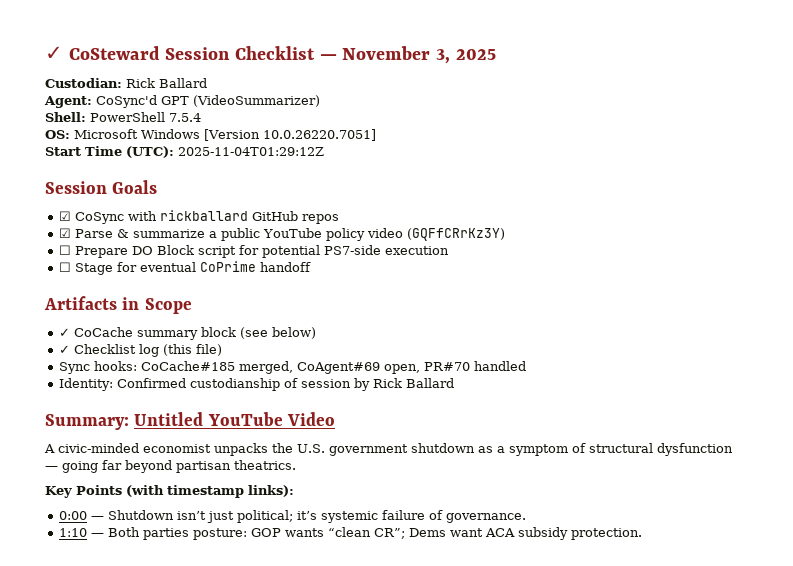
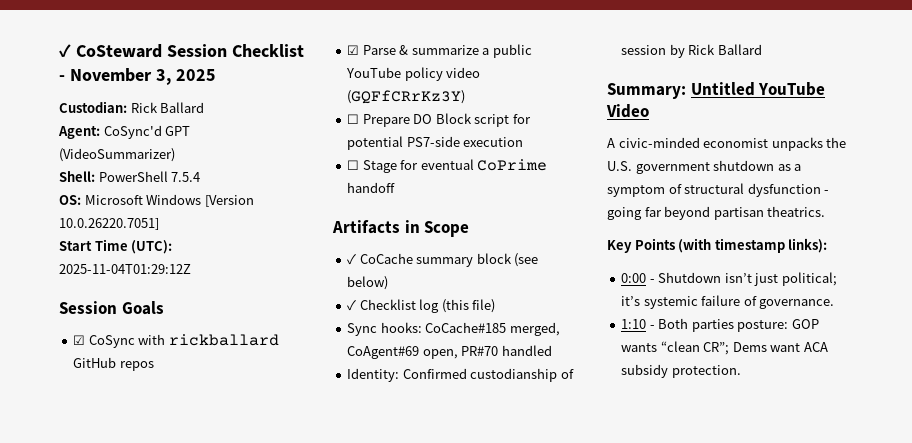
- ✓ CoSteward Session Checklist — November 3, 2025
+ ✓ CoSteward Session Checklist - November 3, 2025
- A civic-minded economist unpacks the U.S. government shutdown as a symptom of structural dysfunction — going far beyond partisan theatrics.
+ A civic-minded economist unpacks the U.S. government shutdown as a symptom of structural dysfunction - going far beyond partisan theatrics.
- 0:00 — Shutdown isn’t just political; it’s systemic failure of governance.
+ 0:00 - Shutdown isn’t just political; it’s systemic failure of governance.
- 1:10 — Both parties posture: GOP wants “clean CR”; Dems want ACA subsidy protection.
+ 1:10 - Both parties posture: GOP wants “clean CR”; Dems want ACA subsidy protection.

